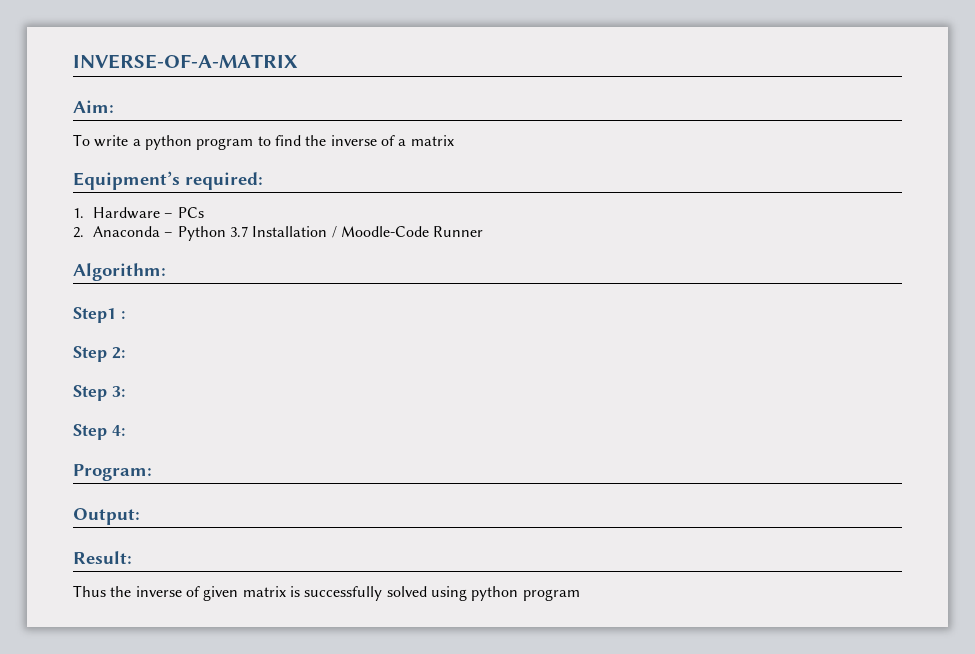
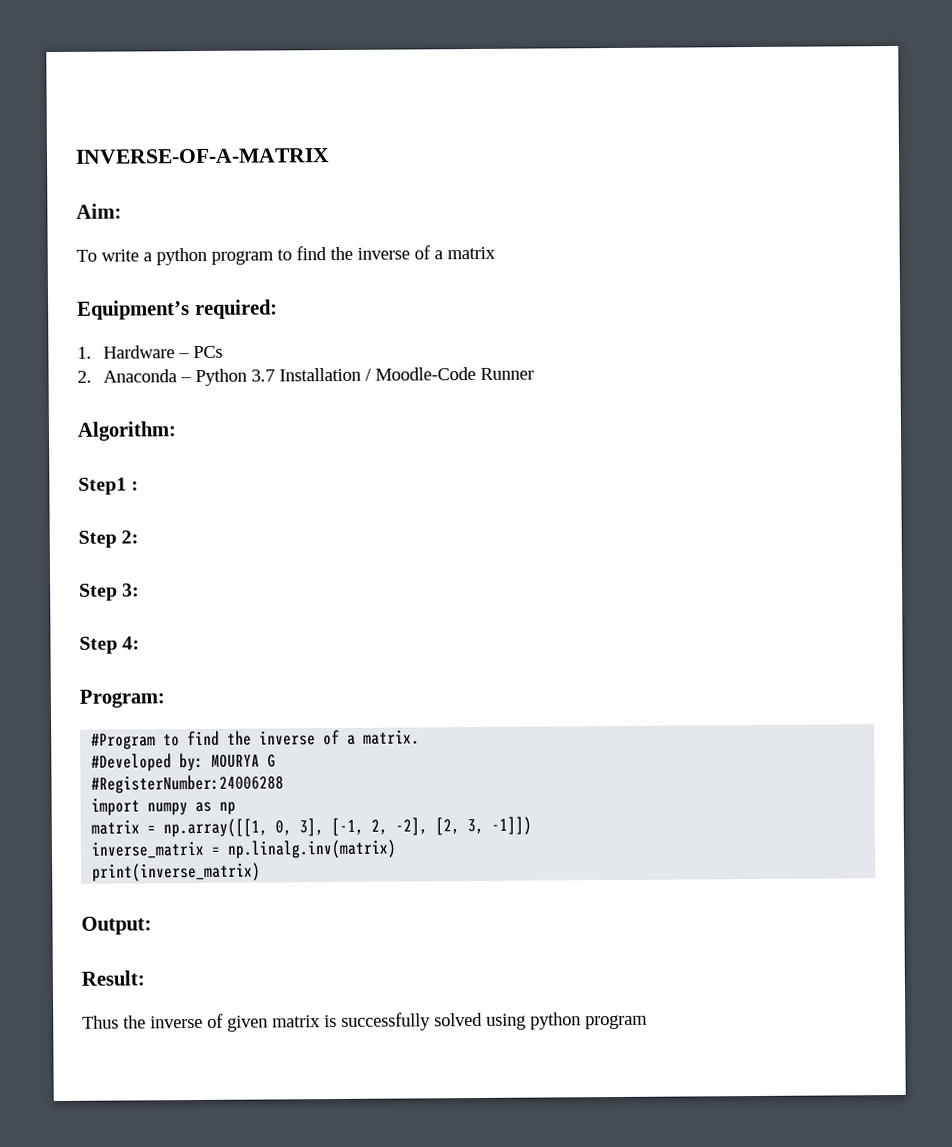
+ #Program to find the inverse of a matrix.
+ #Developed by: MOURYA G
+ #RegisterNumber:24006288
+ import numpy as np
+ matrix = np.array([[1, 0, 3], [-1, 2, -2], [2, 3, -1]])
+ inverse_matrix = np.linalg.inv(matrix)
+ print(inverse_matrix)

